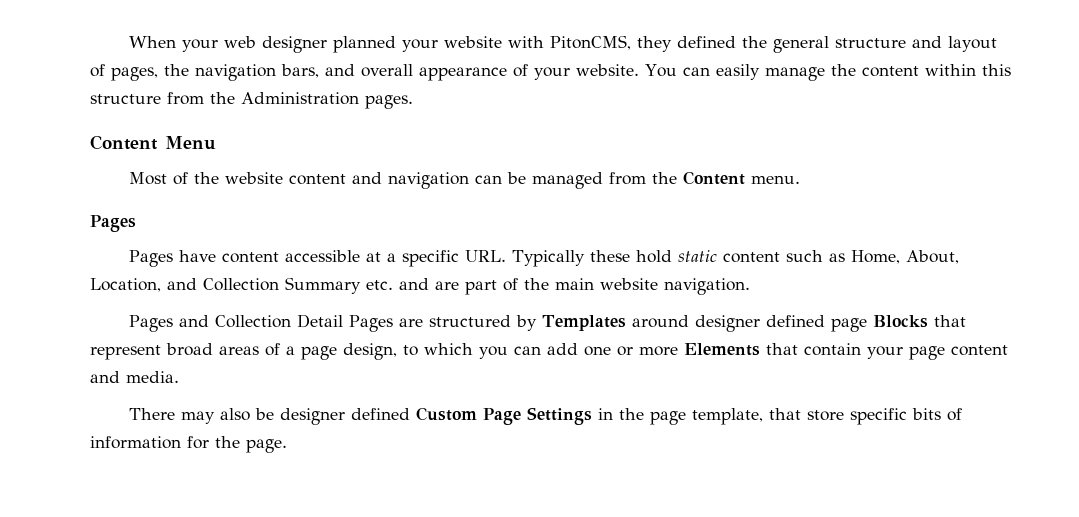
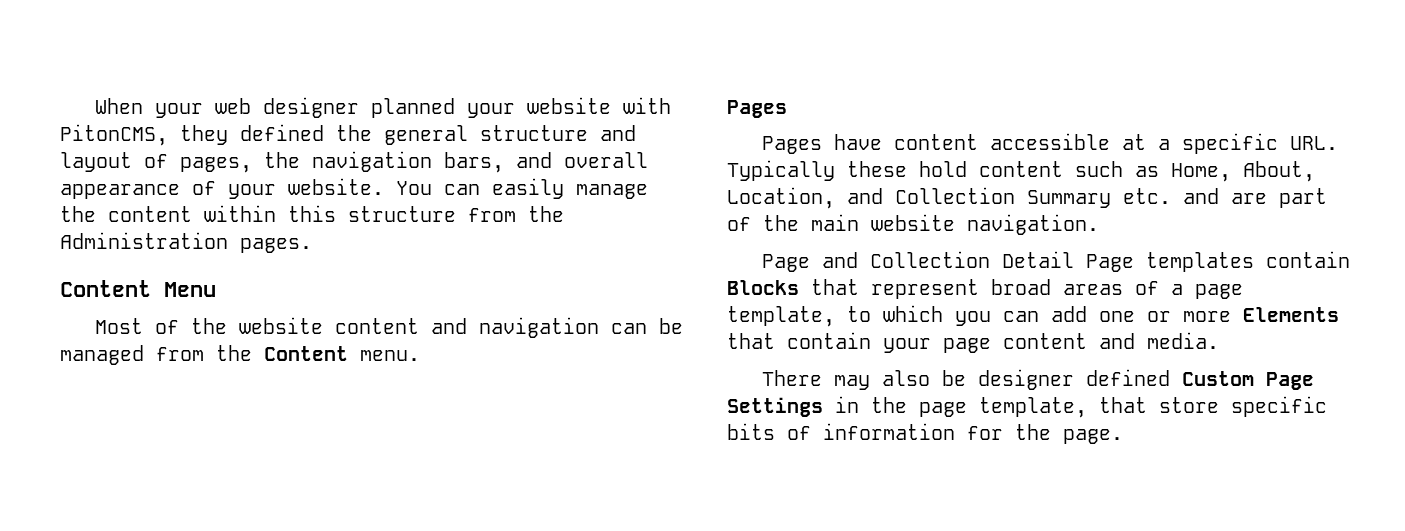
- Pages have content accessible at a specific URL. Typically these hold static content such as Home, About, Location, and Collection Summary etc. and are part of the main website navigation.
+ Pages have content accessible at a specific URL. Typically these hold content such as Home, About, Location, and Collection Summary etc. and are part of the main website navigation.
- Pages and Collection Detail Pages are structured by Templates around designer defined page Blocks that represent broad areas of a page design, to which you can add one or more Elements that contain your page content and media.
+ Page and Collection Detail Page templates contain Blocks that represent broad areas of a page template, to which you can add one or more Elements that contain your page content and media.

